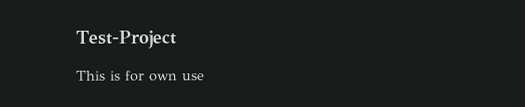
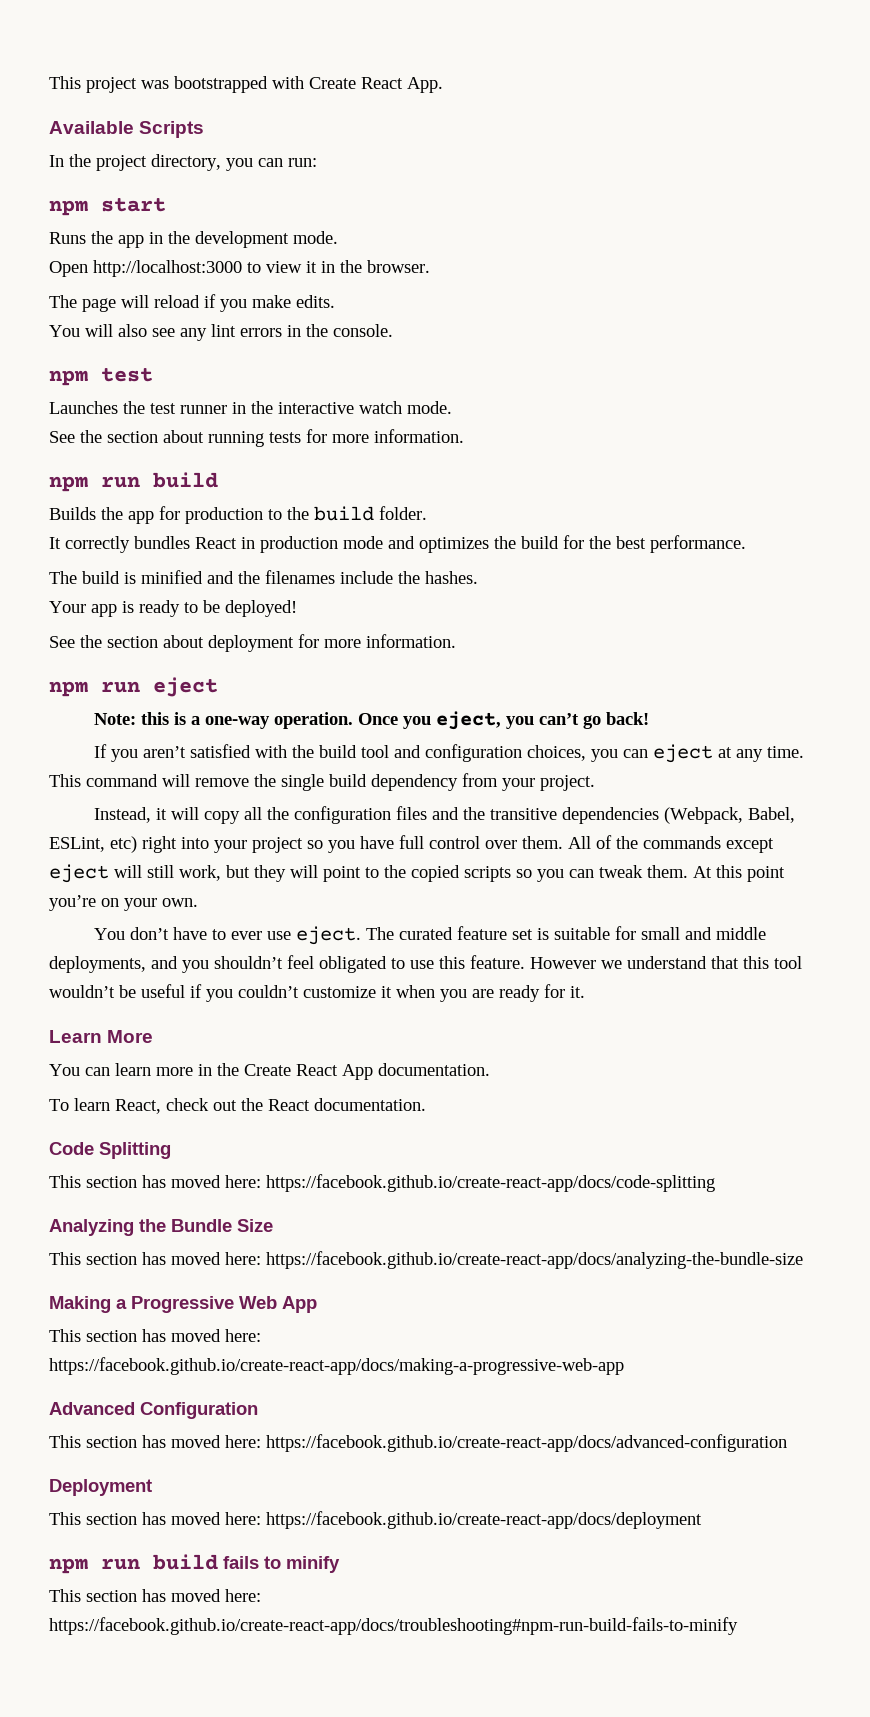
- Test-Project
- This is for own use
+ This project was bootstrapped with Create React App.
+ Available Scripts
+ In the project directory, you can run:
+ npm start
+ Runs the app in the development mode.
+ Open http://localhost:3000 to view it in the browser.
+ The page will reload if you make edits.
+ You will also see any lint errors in the console.
+ npm test
+ Launches the test runner in the interactive watch mode.
+ See the section about running tests for more information.
+ npm run build
+ Builds the app for production to the build folder.
+ It correctly bundles React in production mode and optimizes the build for the best performance.
+ The build is minified and the filenames include the hashes.
+ Your app is ready to be deployed!
+ See the section about deployment for more information.
+ npm run eject
+ Note: this is a one-way operation. Once you eject, you can’t go back!
+ If you aren’t satisfied with the build tool and configuration choices, you can eject at any time. This command will remove the single build dependency from your project.
+ Instead, it will copy all the configuration files and the transitive dependencies (Webpack, Babel, ESLint, etc) right into your project so you have full control over them. All of the commands except eject will still work, but they will point to the copied scripts so you can tweak them. At this point you’re on your own.
+ You don’t have to ever use eject. The curated feature set is suitable for small and middle deployments, and you shouldn’t feel obligated to use this feature. However we understand that this tool wouldn’t be useful if you couldn’t customize it when you are ready for it.
+ Learn More
+ You can learn more in the Create React App documentation.
+ To learn React, check out the React documentation.
+ Code Splitting
+ This section has moved here: https://facebook.github.io/create-react-app/docs/code-splitting
+ Analyzing the Bundle Size
+ This section has moved here: https://facebook.github.io/create-react-app/docs/analyzing-the-bundle-size
+ Making a Progressive Web App
+ This section has moved here: https://facebook.github.io/create-react-app/docs/making-a-progressive-web-app
+ Advanced Configuration
+ This section has moved here: https://facebook.github.io/create-react-app/docs/advanced-configuration
+ Deployment
+ This section has moved here: https://facebook.github.io/create-react-app/docs/deployment
+ npm run build fails to minify
+ This section has moved here: https://facebook.github.io/create-react-app/docs/troubleshooting#npm-run-build-fails-to-minify

